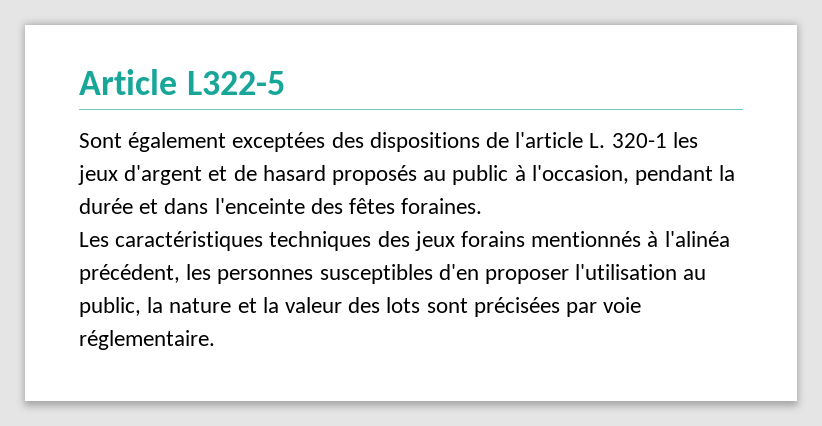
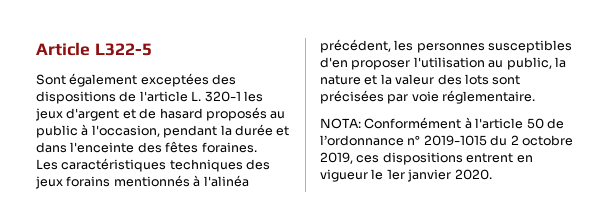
+ NOTA: Conformément à l'article 50 de l’ordonnance n° 2019-1015 du 2 octobre 2019, ces dispositions entrent en vigueur le 1er janvier 2020.

